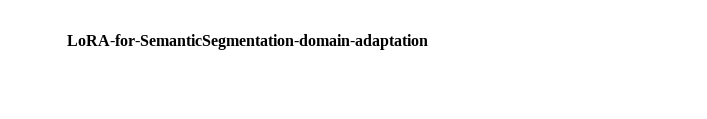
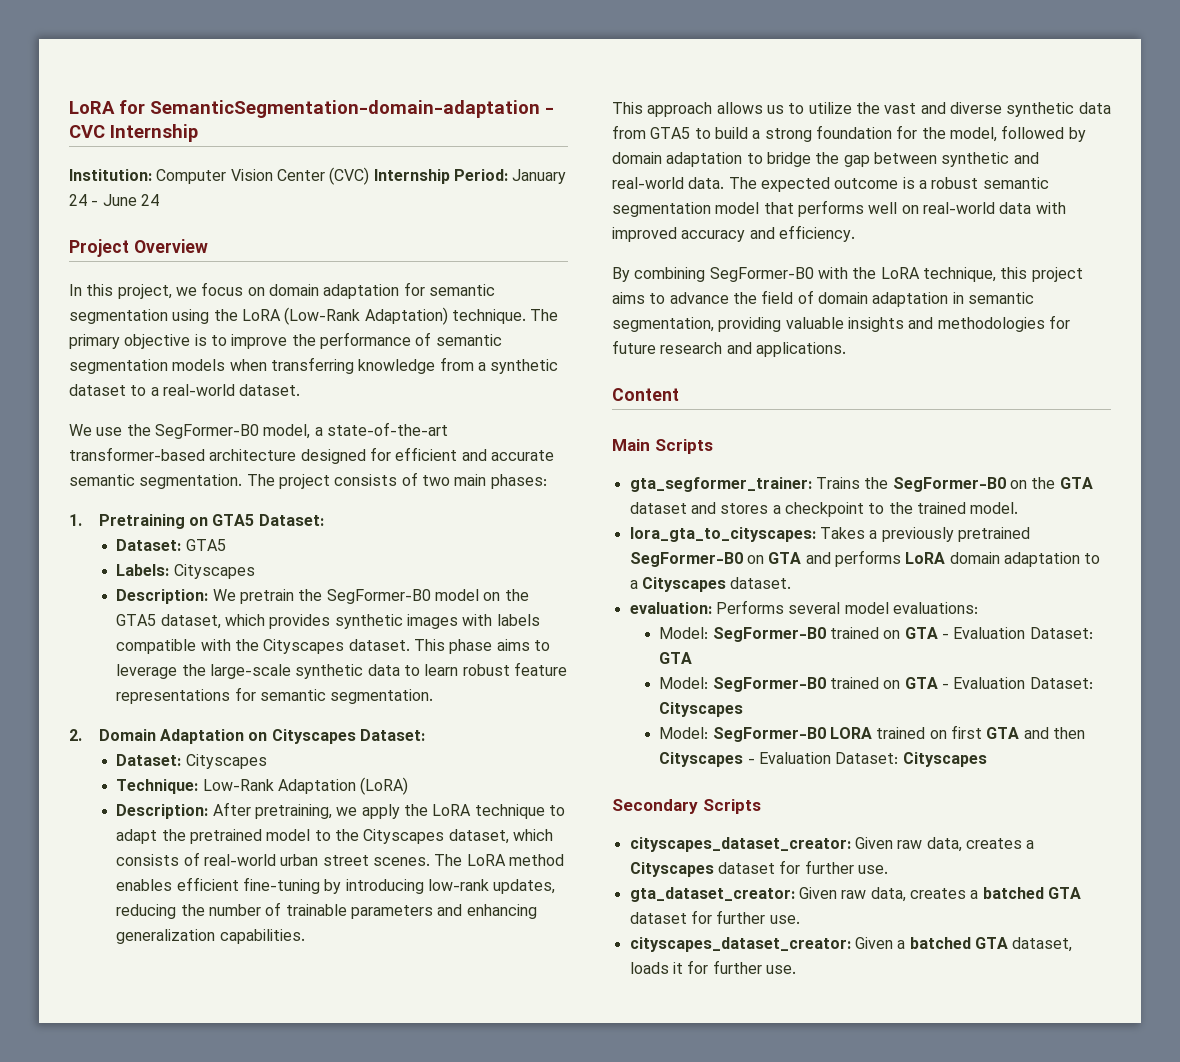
- LoRA-for-SemanticSegmentation-domain-adaptation
+ LoRA for SemanticSegmentation-domain-adaptation - CVC Internship
+ Institution: Computer Vision Center (CVC) Internship Period: January 24 - June 24
+ Project Overview
+ In this project, we focus on domain adaptation for semantic segmentation using the LoRA (Low-Rank Adaptation) technique. The primary objective is to improve the performance of semantic segmentation models when transferring knowledge from a synthetic dataset to a real-world dataset.
+ We use the SegFormer-B0 model, a state-of-the-art transformer-based architecture designed for efficient and accurate semantic segmentation. The project consists of two main phases:
+ 1. Pretraining on GTA5 Dataset:
+ Dataset: GTA5
+ Labels: Cityscapes
+ Description: We pretrain the SegFormer-B0 model on the GTA5 dataset, which provides synthetic images with labels compatible with the Cityscapes dataset. This phase aims to leverage the large-scale synthetic data to learn robust feature representations for semantic segmentation.
+ 2. Domain Adaptation on Cityscapes Dataset:
+ Dataset: Cityscapes
+ Technique: Low-Rank Adaptation (LoRA)
+ Description: After pretraining, we apply the LoRA technique to adapt the pretrained model to the Cityscapes dataset, which consists of real-world urban street scenes. The LoRA method enables efficient fine-tuning by introducing low-rank updates, reducing the number of trainable parameters and enhancing generalization capabilities.
+ This approach allows us to utilize the vast and diverse synthetic data from GTA5 to build a strong foundation for the model, followed by domain adaptation to bridge the gap between synthetic and real-world data. The expected outcome is a robust semantic segmentation model that performs well on real-world data with improved accuracy and efficiency.
+ By combining SegFormer-B0 with the LoRA technique, this project aims to advance the field of domain adaptation in semantic segmentation, providing valuable insights and methodologies for future research and applications.
+ Content
+ Main Scripts
+ gta_segformer_trainer: Trains the SegFormer-B0 on the GTA dataset and stores a checkpoint to the trained model.
+ lora_gta_to_cityscapes: Takes a previously pretrained SegFormer-B0 on GTA and performs LoRA domain adaptation to a Cityscapes dataset.
+ evaluation: Performs several model evaluations:
+ Model: SegFormer-B0 trained on GTA - Evaluation Dataset: GTA
+ Model: SegFormer-B0 trained on GTA - Evaluation Dataset: Cityscapes
+ Model: SegFormer-B0 LORA trained on first GTA and then Cityscapes - Evaluation Dataset: Cityscapes
+ Secondary Scripts
+ cityscapes_dataset_creator: Given raw data, creates a Cityscapes dataset for further use.
+ gta_dataset_creator: Given raw data, creates a batched GTA dataset for further use.
+ cityscapes_dataset_creator: Given a batched GTA dataset, loads it for further use.

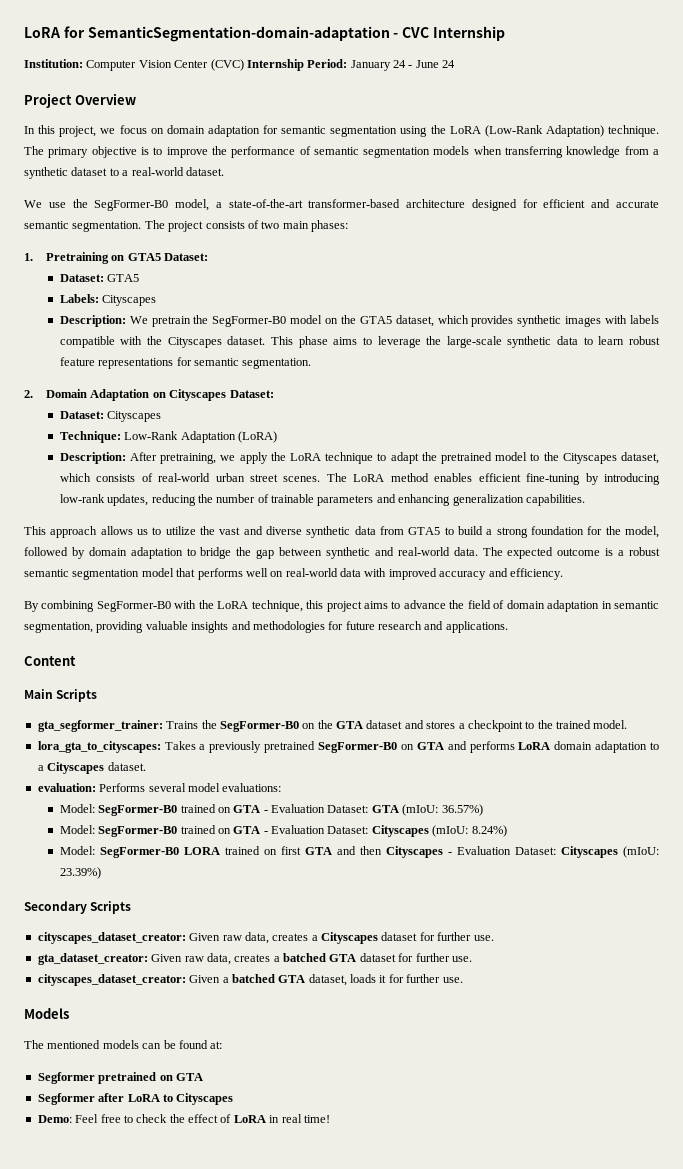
- Model: SegFormer-B0 trained on GTA - Evaluation Dataset: GTA
+ Model: SegFormer-B0 trained on GTA - Evaluation Dataset: GTA (mIoU: 36.57%)
- Model: SegFormer-B0 trained on GTA - Evaluation Dataset: Cityscapes
+ Model: SegFormer-B0 trained on GTA - Evaluation Dataset: Cityscapes (mIoU: 8.24%)
- Model: SegFormer-B0 LORA trained on first GTA and then Cityscapes - Evaluation Dataset: Cityscapes
+ Model: SegFormer-B0 LORA trained on first GTA and then Cityscapes - Evaluation Dataset: Cityscapes (mIoU: 23.39%)
+ Models
+ The mentioned models can be found at:
+ Segformer pretrained on GTA
+ Segformer after LoRA to Cityscapes
+ Demo: Feel free to check the effect of LoRA in real time!

